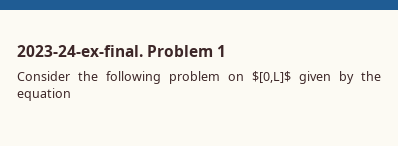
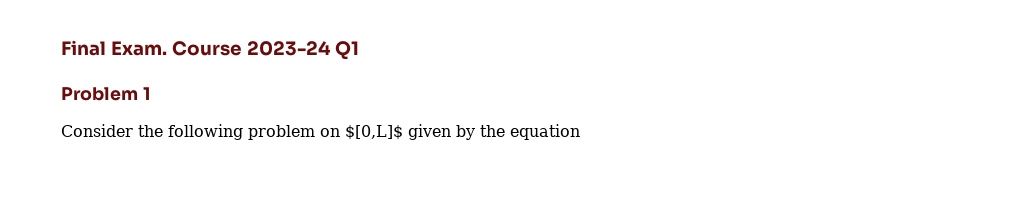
- 2023-24-ex-final. Problem 1
+ Final Exam. Course 2023-24 Q1
+ Problem 1

